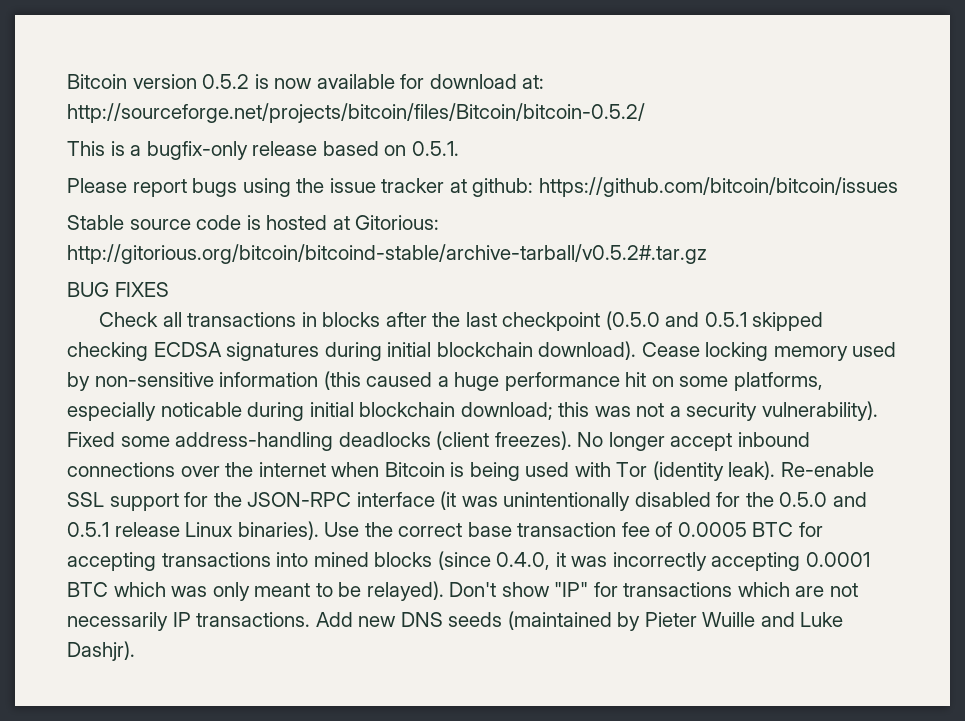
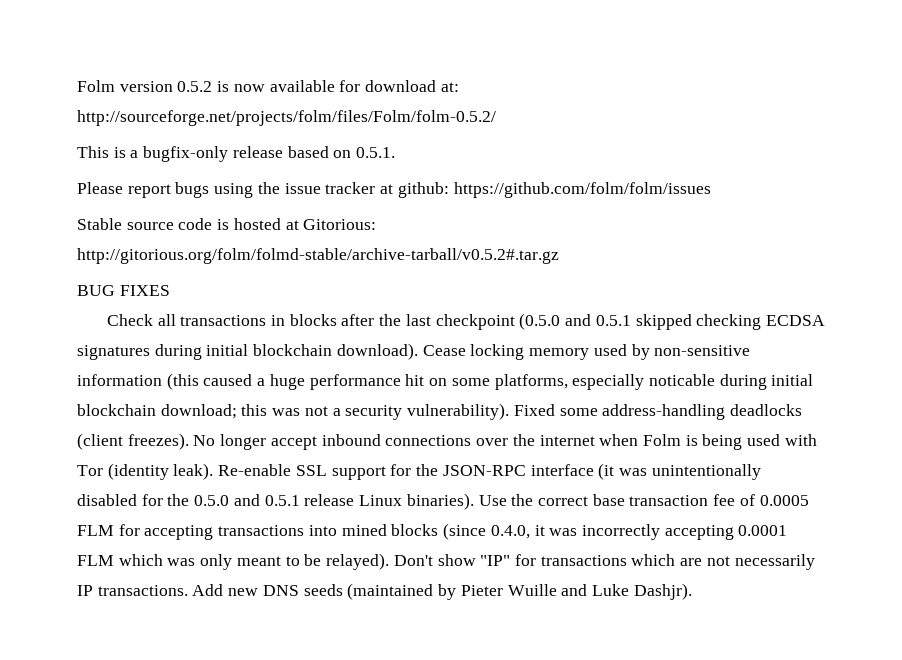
- Bitcoin version 0.5.2 is now available for download at: http://sourceforge.net/projects/bitcoin/files/Bitcoin/bitcoin-0.5.2/
+ Folm version 0.5.2 is now available for download at: http://sourceforge.net/projects/folm/files/Folm/folm-0.5.2/
- Please report bugs using the issue tracker at github: https://github.com/bitcoin/bitcoin/issues
+ Please report bugs using the issue tracker at github: https://github.com/folm/folm/issues
- Stable source code is hosted at Gitorious: http://gitorious.org/bitcoin/bitcoind-stable/archive-tarball/v0.5.2#.tar.gz
+ Stable source code is hosted at Gitorious: http://gitorious.org/folm/folmd-stable/archive-tarball/v0.5.2#.tar.gz
- No longer accept inbound connections over the internet when Bitcoin is being used with Tor (identity leak).
+ No longer accept inbound connections over the internet when Folm is being used with Tor (identity leak).
- Use the correct base transaction fee of 0.0005 BTC for accepting transactions into mined blocks (since 0.4.0, it was incorrectly accepting 0.0001 BTC which was only meant to be relayed).
+ Use the correct base transaction fee of 0.0005 FLM for accepting transactions into mined blocks (since 0.4.0, it was incorrectly accepting 0.0001 FLM which was only meant to be relayed).

